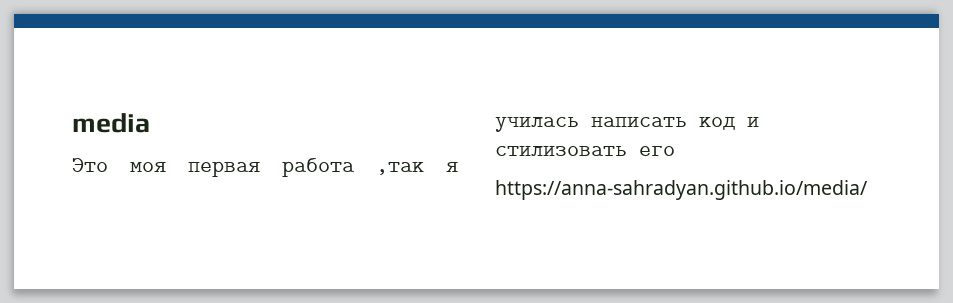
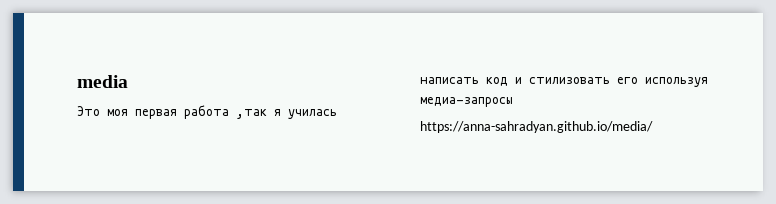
- Это моя первая работа ,так я училась написать код и стилизовать его
+ Это моя первая работа ,так я училась написать код и стилизовать его используя медиа-запросы

